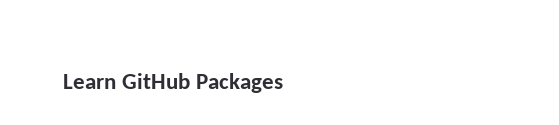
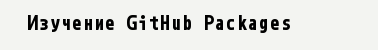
- Learn GitHub Packages
+ Изучение GitHub Packages

